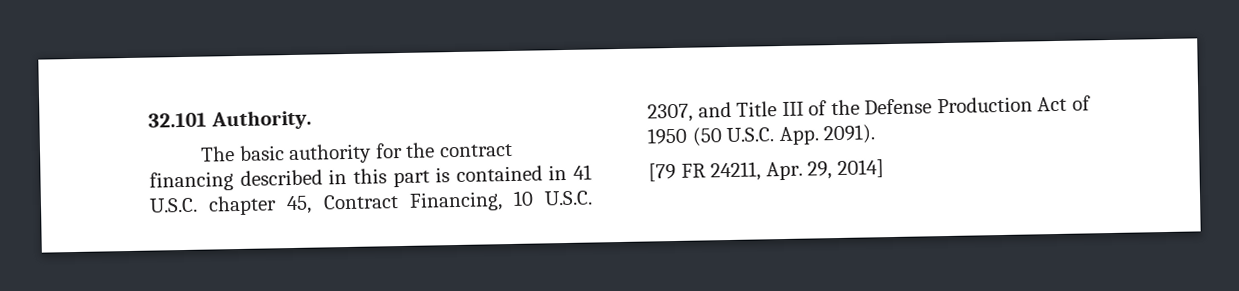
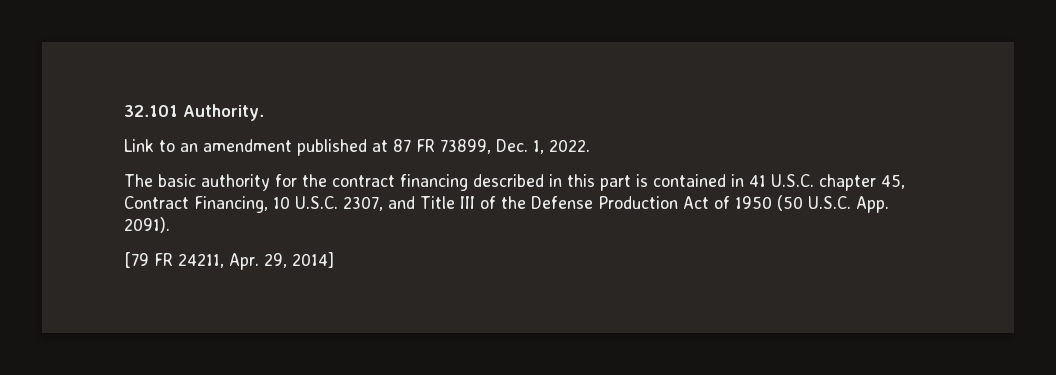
+ Link to an amendment published at 87 FR 73899, Dec. 1, 2022.

